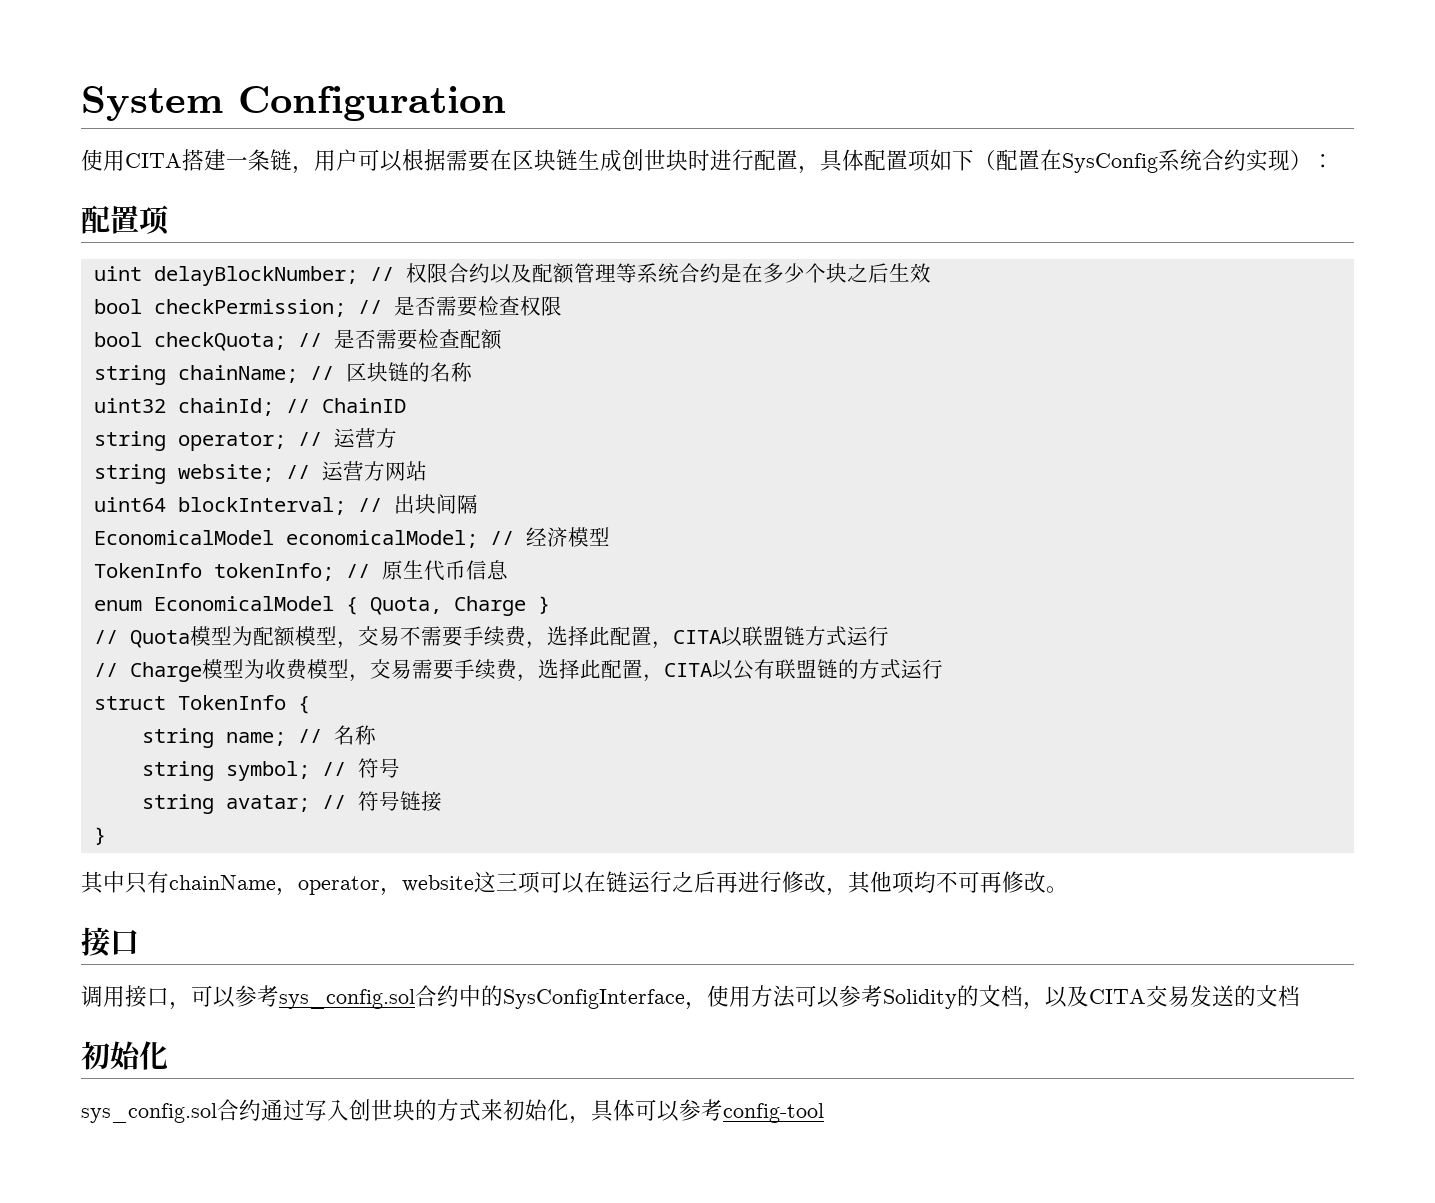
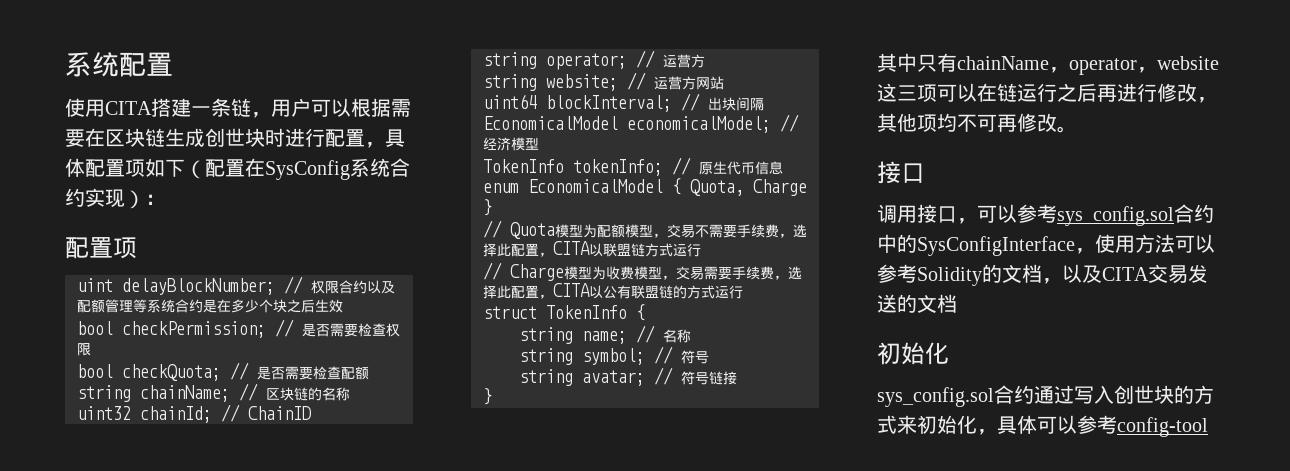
- System Configuration
+ 系统配置

